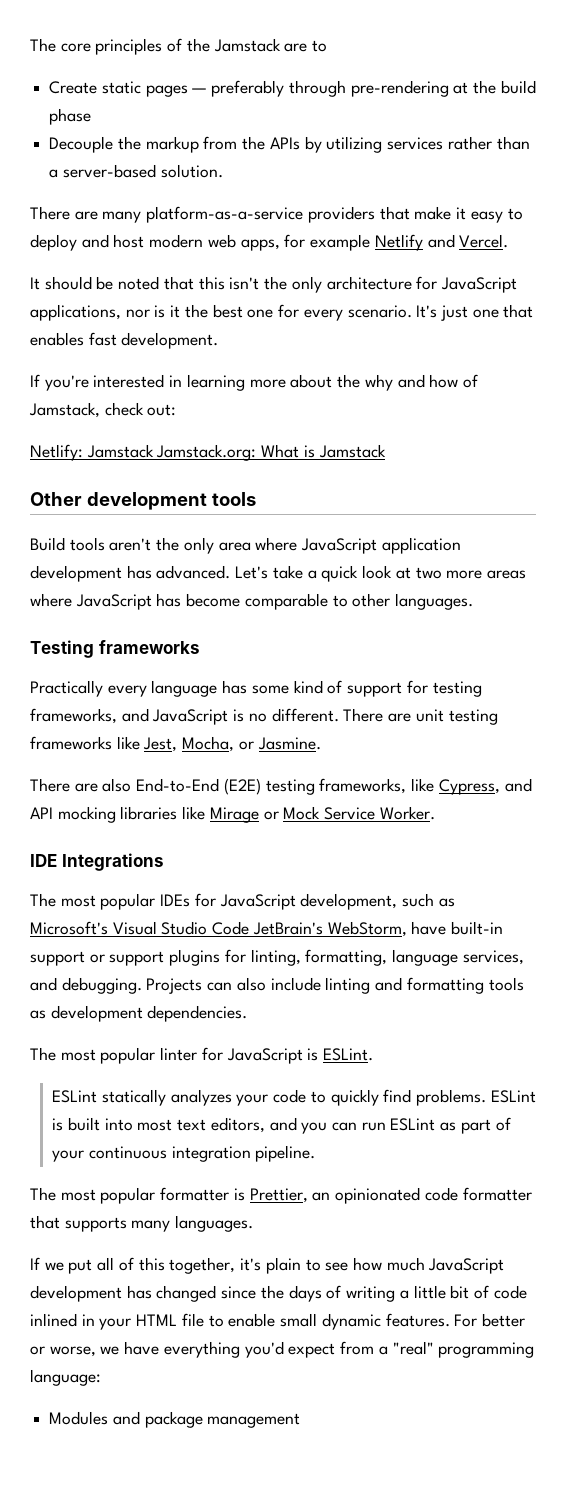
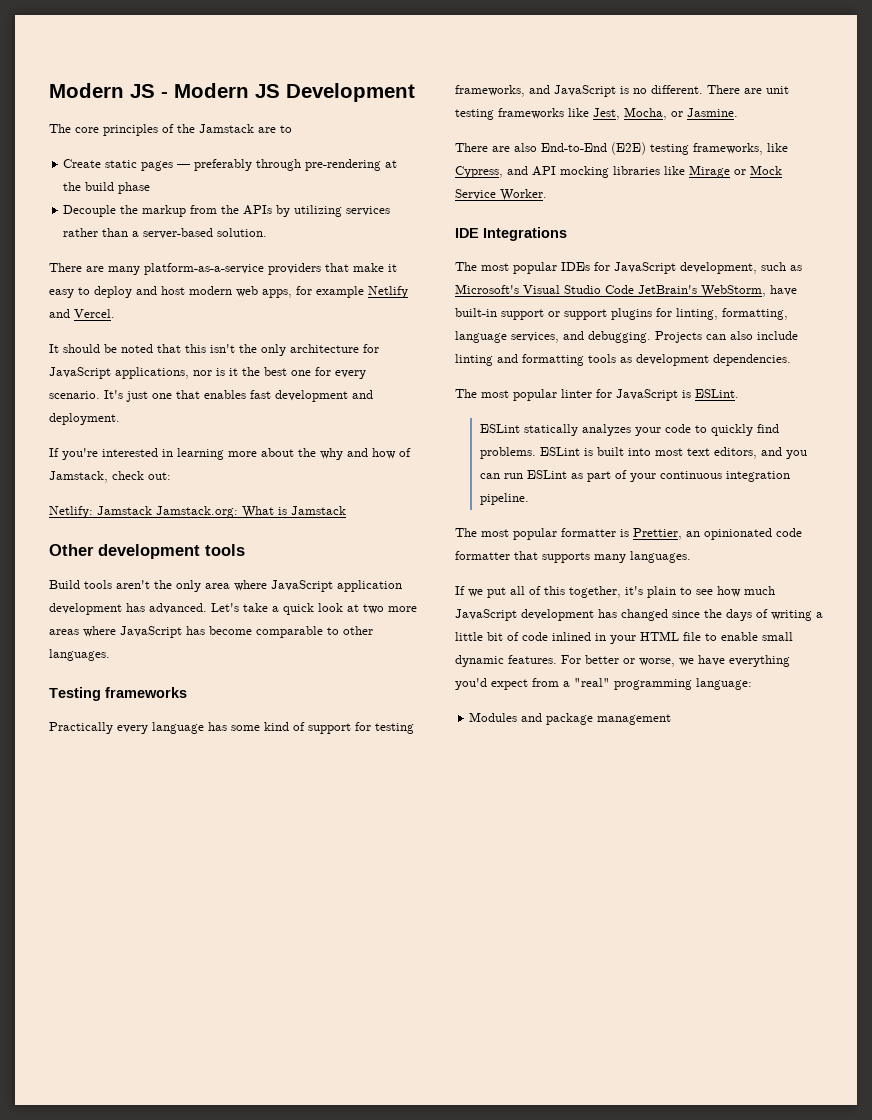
+ Modern JS - Modern JS Development
- It's just one that enables fast development.
+ It's just one that enables fast development and deployment.

